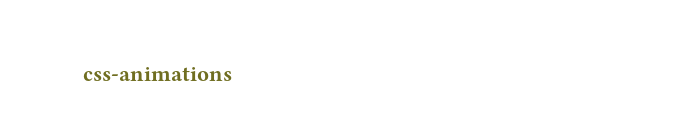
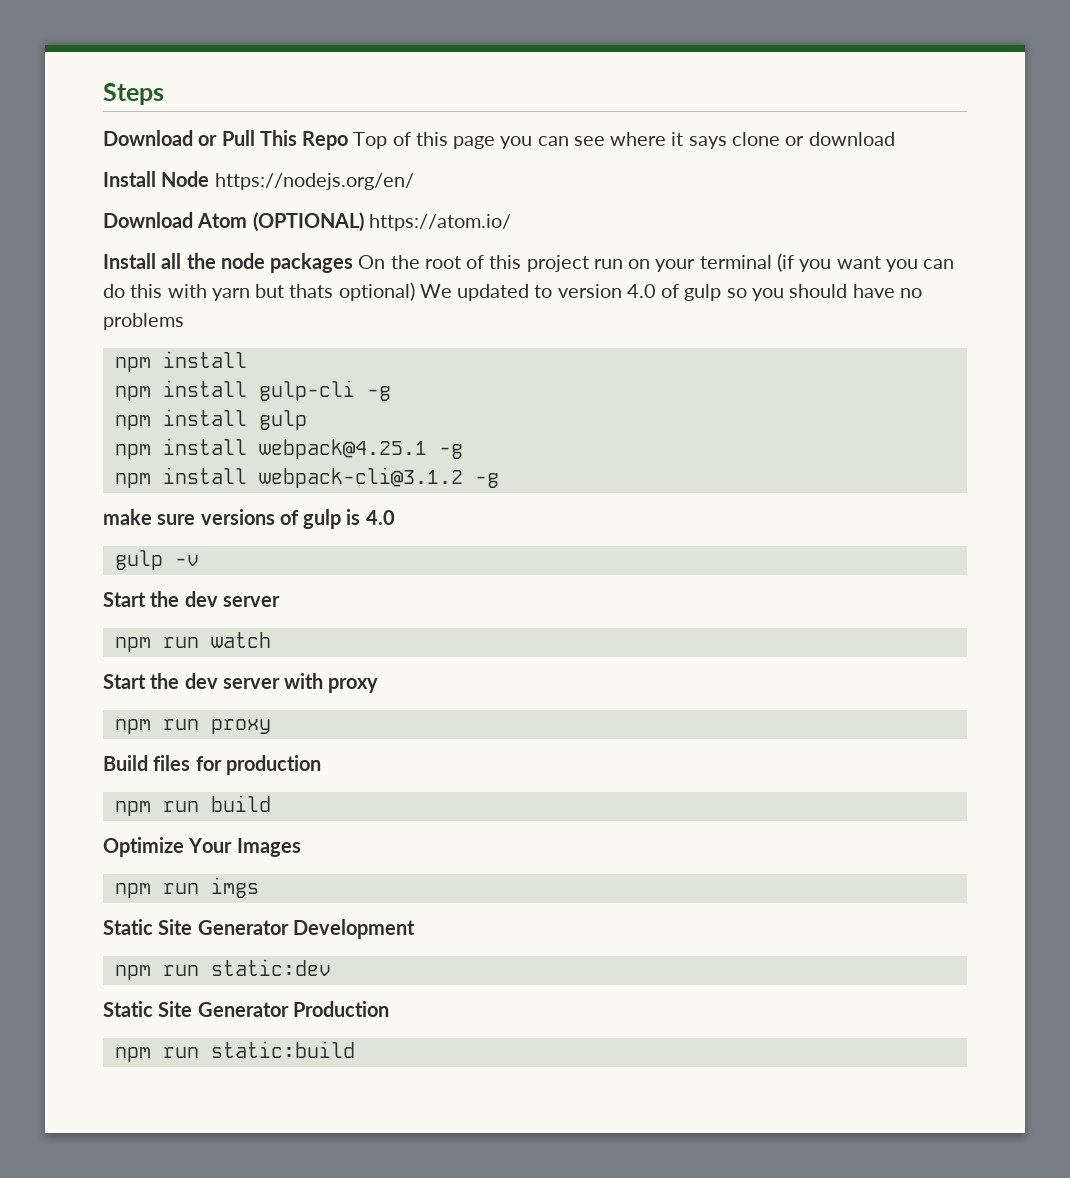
- css-animations
+ Steps
+ Download or Pull This Repo Top of this page you can see where it says clone or download
+ Install Node https://nodejs.org/en/
+ Download Atom (OPTIONAL) https://atom.io/
+ Install all the node packages On the root of this project run on your terminal (if you want you can do this with yarn but thats optional) We updated to version 4.0 of gulp so you should have no problems
+ npm install
+ npm install gulp-cli -g
+ npm install gulp
+ npm install webpack@4.25.1 -g
+ npm install webpack-cli@3.1.2 -g
+ make sure versions of gulp is 4.0
+ gulp -v
+ Start the dev server
+ npm run watch
+ Start the dev server with proxy
+ npm run proxy
+ Build files for production
+ npm run build
+ Optimize Your Images
+ npm run imgs
+ Static Site Generator Development
+ npm run static:dev
+ Static Site Generator Production
+ npm run static:build

